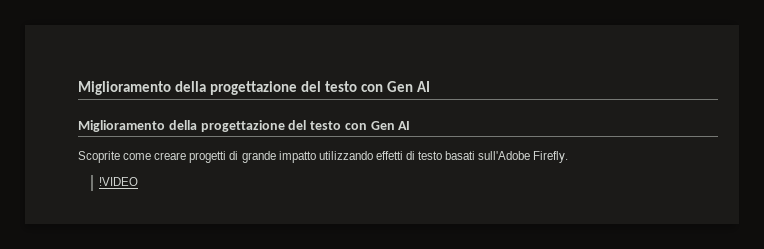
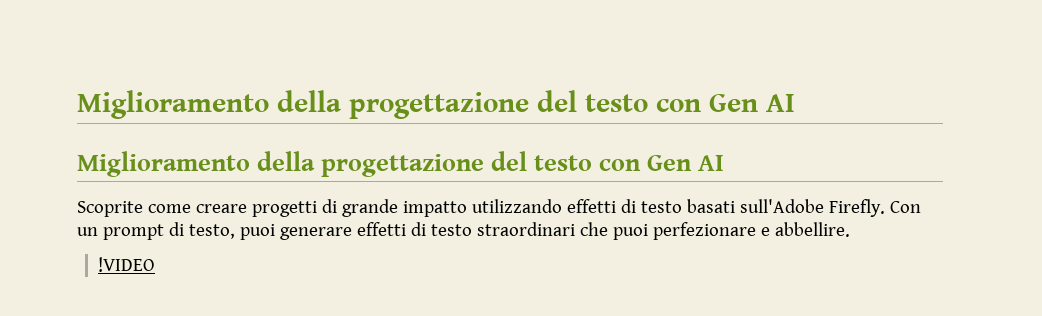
+ Con un prompt di testo, puoi generare effetti di testo straordinari che puoi perfezionare e abbellire.

